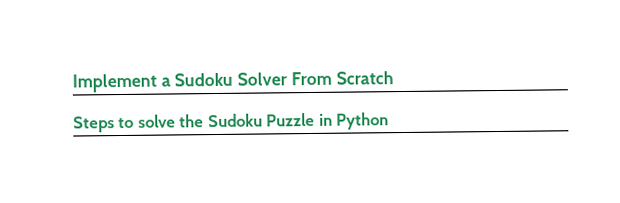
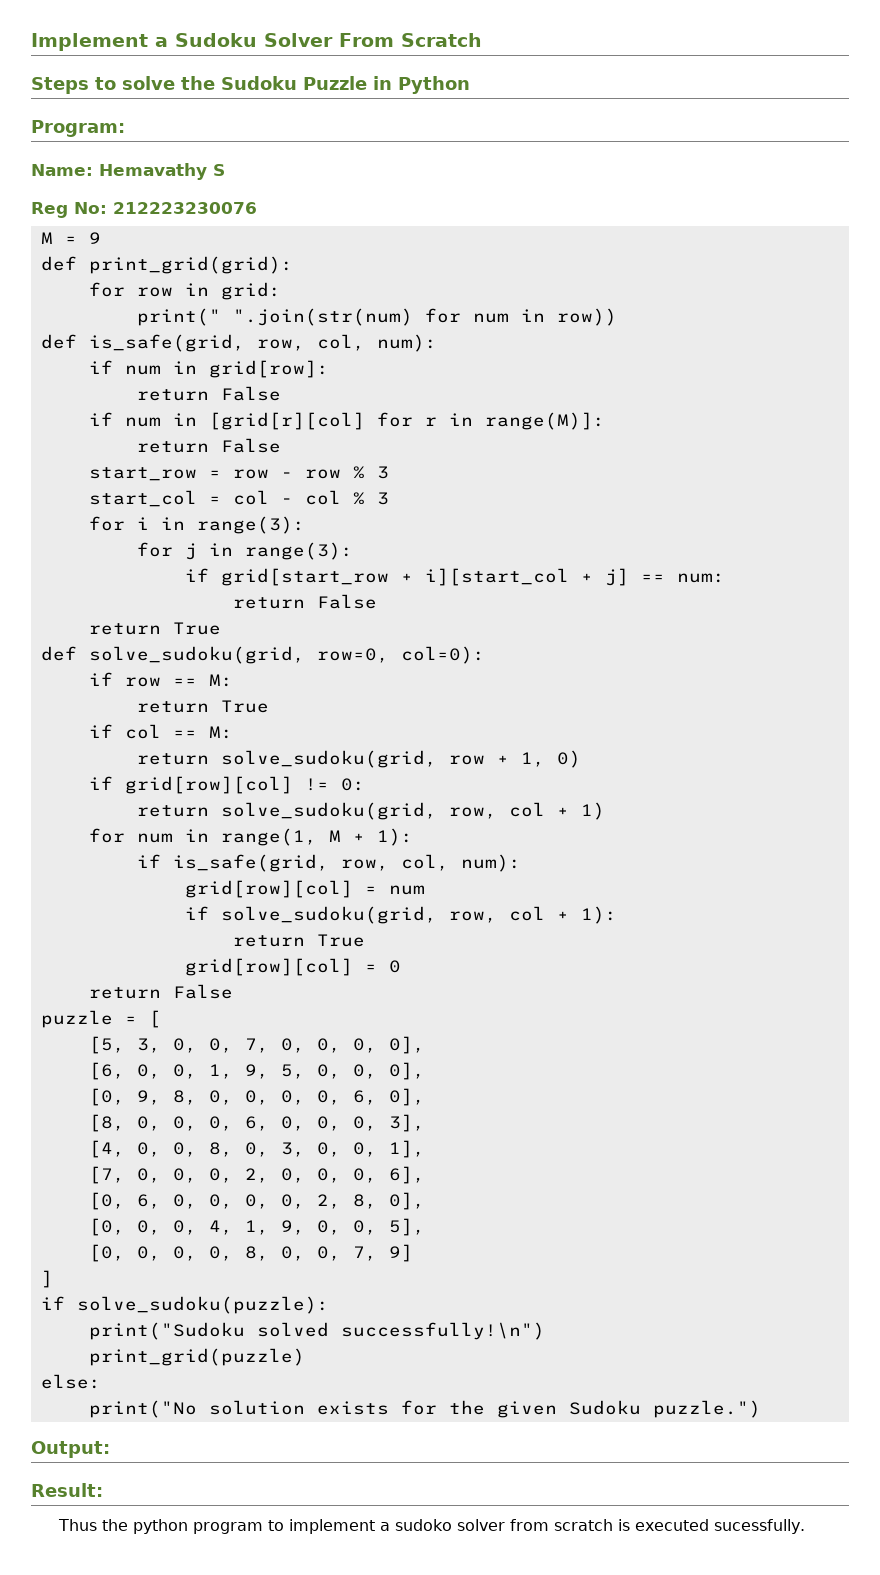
+ Program:
+ Name: Hemavathy S
+ Reg No: 212223230076
+ M = 9
+ def print_grid(grid):
+ for row in grid:
+ print(" ".join(str(num) for num in row))
+ def is_safe(grid, row, col, num):
+ if num in grid[row]:
+ return False
+ if num in [grid[r][col] for r in range(M)]:
+ return False
+ start_row = row - row % 3
+ start_col = col - col % 3
+ for i in range(3):
+ for j in range(3):
+ if grid[start_row + i][start_col + j] == num:
+ return False
+ return True
+ def solve_sudoku(grid, row=0, col=0):
+ if row == M:
+ return True
+ if col == M:
+ return solve_sudoku(grid, row + 1, 0)
+ if grid[row][col] != 0:
+ return solve_sudoku(grid, row, col + 1)
+ for num in range(1, M + 1):
+ if is_safe(grid, row, col, num):
+ grid[row][col] = num
+ if solve_sudoku(grid, row, col + 1):
+ return True
+ grid[row][col] = 0
+ return False
+ puzzle = [
+ [5, 3, 0, 0, 7, 0, 0, 0, 0],
+ [6, 0, 0, 1, 9, 5, 0, 0, 0],
+ [0, 9, 8, 0, 0, 0, 0, 6, 0],
+ [8, 0, 0, 0, 6, 0, 0, 0, 3],
+ [4, 0, 0, 8, 0, 3, 0, 0, 1],
+ [7, 0, 0, 0, 2, 0, 0, 0, 6],
+ [0, 6, 0, 0, 0, 0, 2, 8, 0],
+ [0, 0, 0, 4, 1, 9, 0, 0, 5],
+ [0, 0, 0, 0, 8, 0, 0, 7, 9]
+ ]
+ if solve_sudoku(puzzle):
+ print("Sudoku solved successfully!\n")
+ print_grid(puzzle)
+ else:
+ print("No solution exists for the given Sudoku puzzle.")
+ Output:
+ Result:
+ Thus the python program to implement a sudoko solver from scratch is executed sucessfully.

